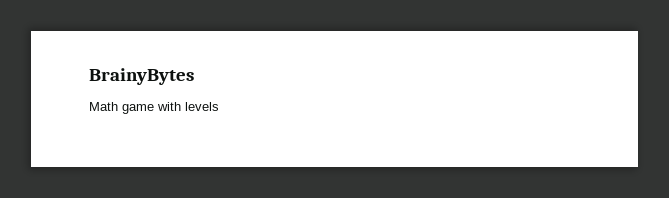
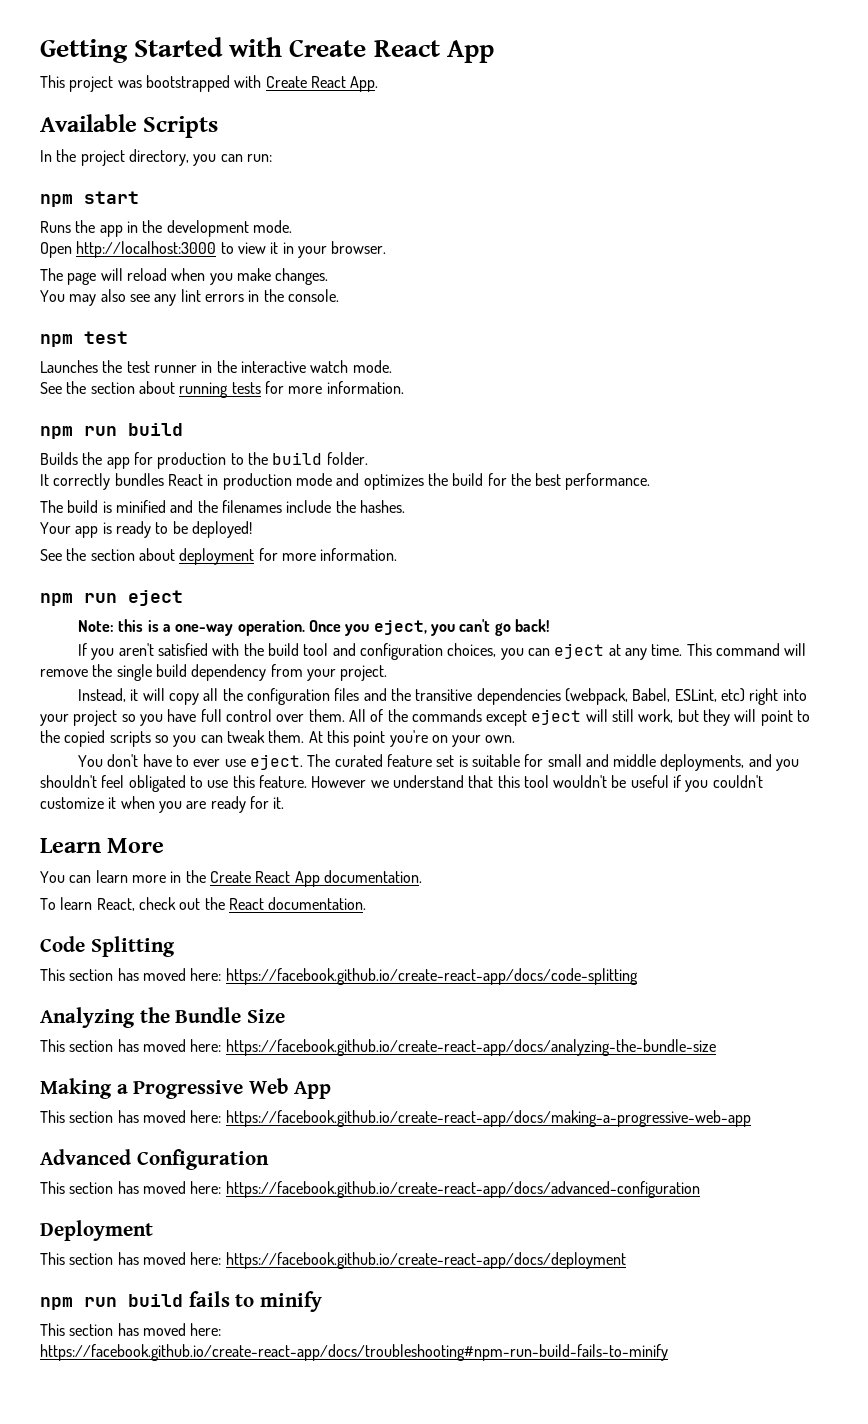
- BrainyBytes
- Math game with levels
+ Getting Started with Create React App
+ This project was bootstrapped with Create React App.
+ Available Scripts
+ In the project directory, you can run:
+ npm start
+ Runs the app in the development mode.
+ Open http://localhost:3000 to view it in your browser.
+ The page will reload when you make changes.
+ You may also see any lint errors in the console.
+ npm test
+ Launches the test runner in the interactive watch mode.
+ See the section about running tests for more information.
+ npm run build
+ Builds the app for production to the build folder.
+ It correctly bundles React in production mode and optimizes the build for the best performance.
+ The build is minified and the filenames include the hashes.
+ Your app is ready to be deployed!
+ See the section about deployment for more information.
+ npm run eject
+ Note: this is a one-way operation. Once you eject, you can't go back!
+ If you aren't satisfied with the build tool and configuration choices, you can eject at any time. This command will remove the single build dependency from your project.
+ Instead, it will copy all the configuration files and the transitive dependencies (webpack, Babel, ESLint, etc) right into your project so you have full control over them. All of the commands except eject will still work, but they will point to the copied scripts so you can tweak them. At this point you're on your own.
+ You don't have to ever use eject. The curated feature set is suitable for small and middle deployments, and you shouldn't feel obligated to use this feature. However we understand that this tool wouldn't be useful if you couldn't customize it when you are ready for it.
+ Learn More
+ You can learn more in the Create React App documentation.
+ To learn React, check out the React documentation.
+ Code Splitting
+ This section has moved here: https://facebook.github.io/create-react-app/docs/code-splitting
+ Analyzing the Bundle Size
+ This section has moved here: https://facebook.github.io/create-react-app/docs/analyzing-the-bundle-size
+ Making a Progressive Web App
+ This section has moved here: https://facebook.github.io/create-react-app/docs/making-a-progressive-web-app
+ Advanced Configuration
+ This section has moved here: https://facebook.github.io/create-react-app/docs/advanced-configuration
+ Deployment
+ This section has moved here: https://facebook.github.io/create-react-app/docs/deployment
+ npm run build fails to minify
+ This section has moved here: https://facebook.github.io/create-react-app/docs/troubleshooting#npm-run-build-fails-to-minify

